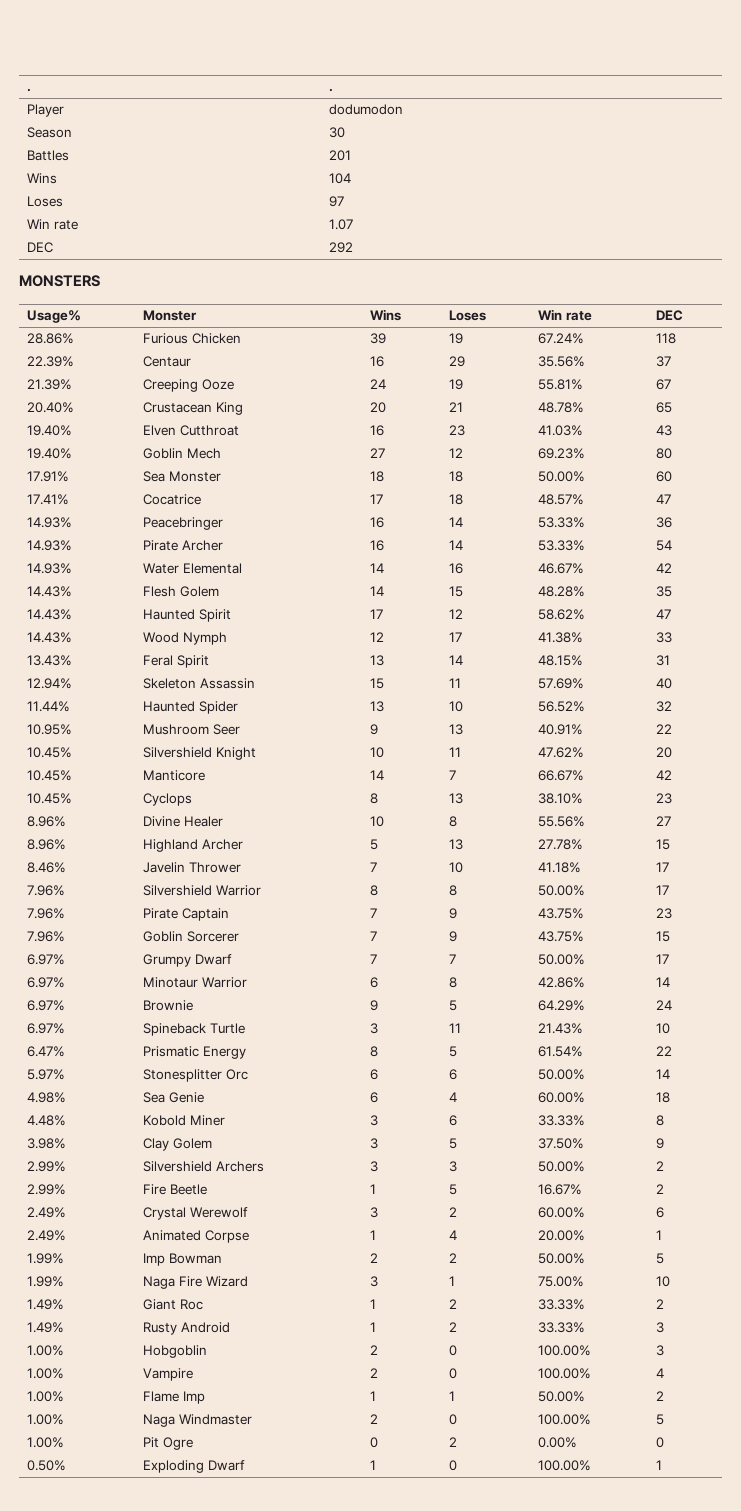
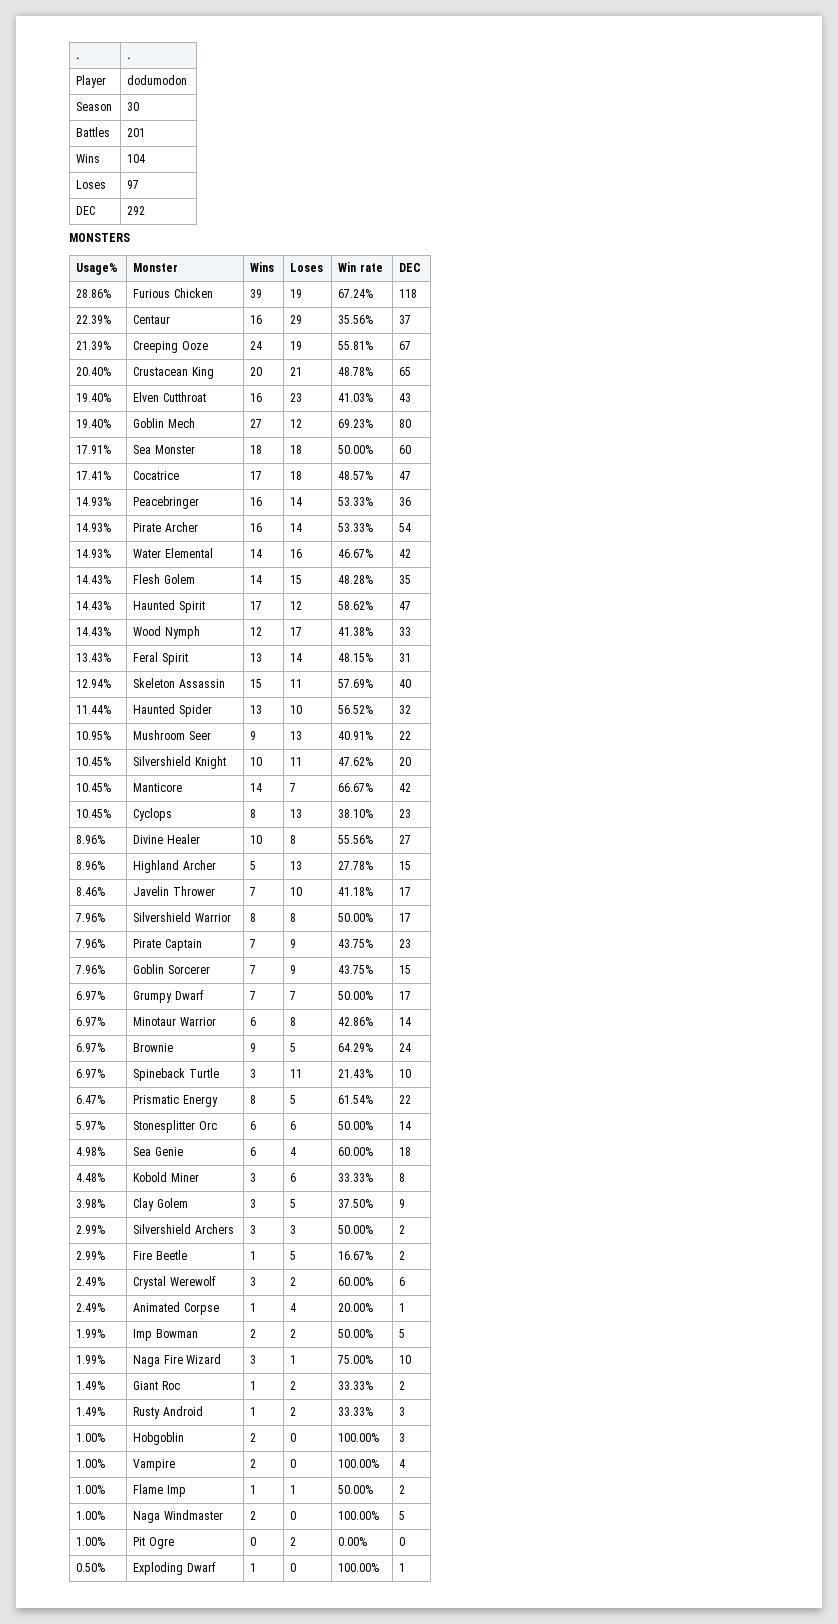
- Win rate | 1.07

